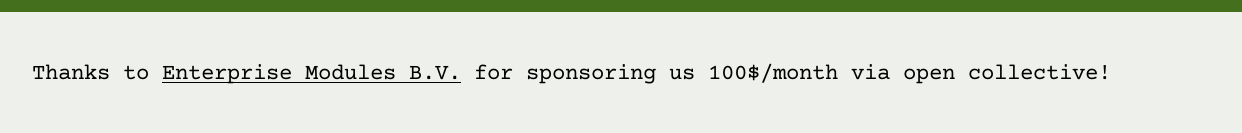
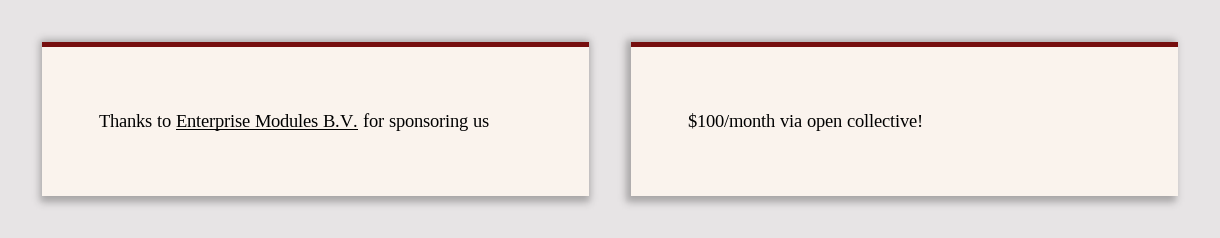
- Thanks to Enterprise Modules B.V. for sponsoring us 100$/month via open collective!
+ Thanks to Enterprise Modules B.V. for sponsoring us $100/month via open collective!

